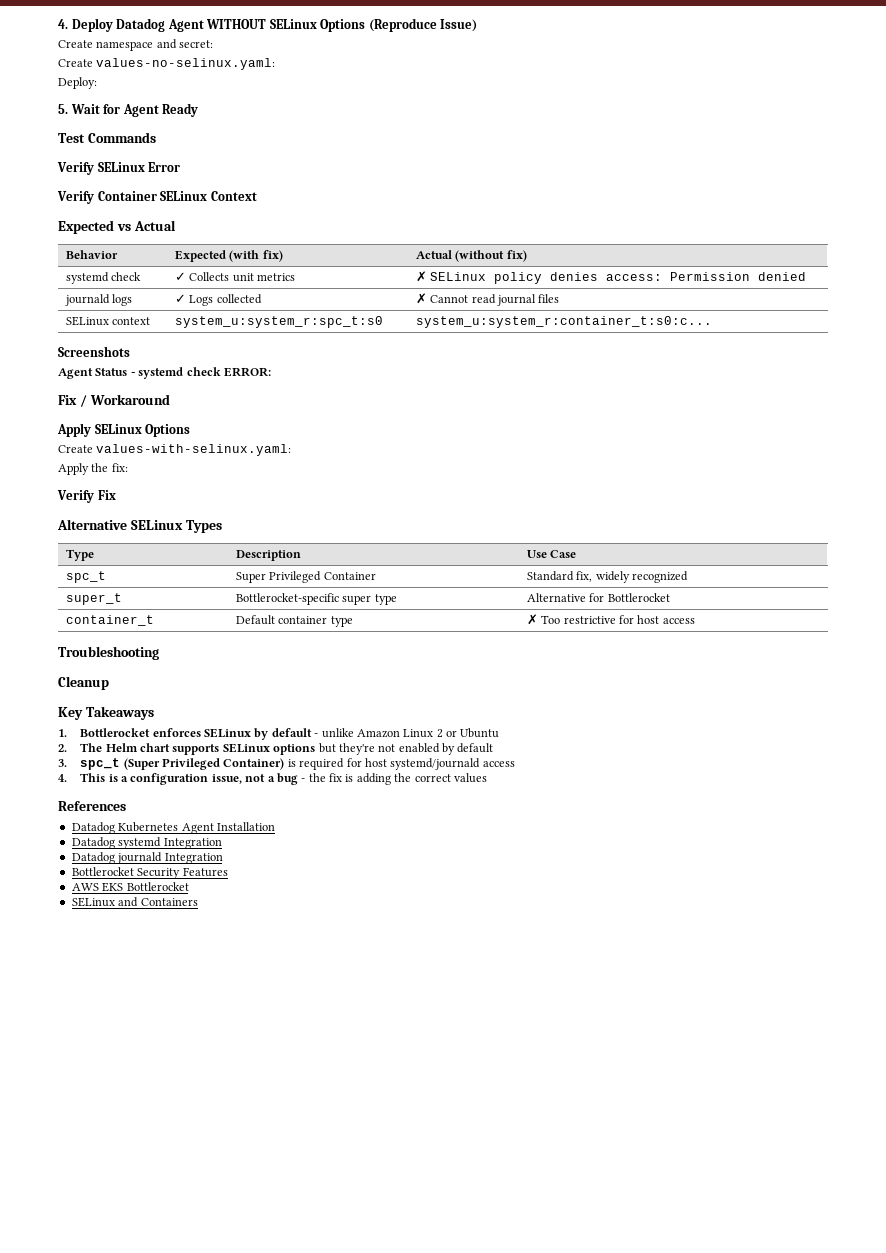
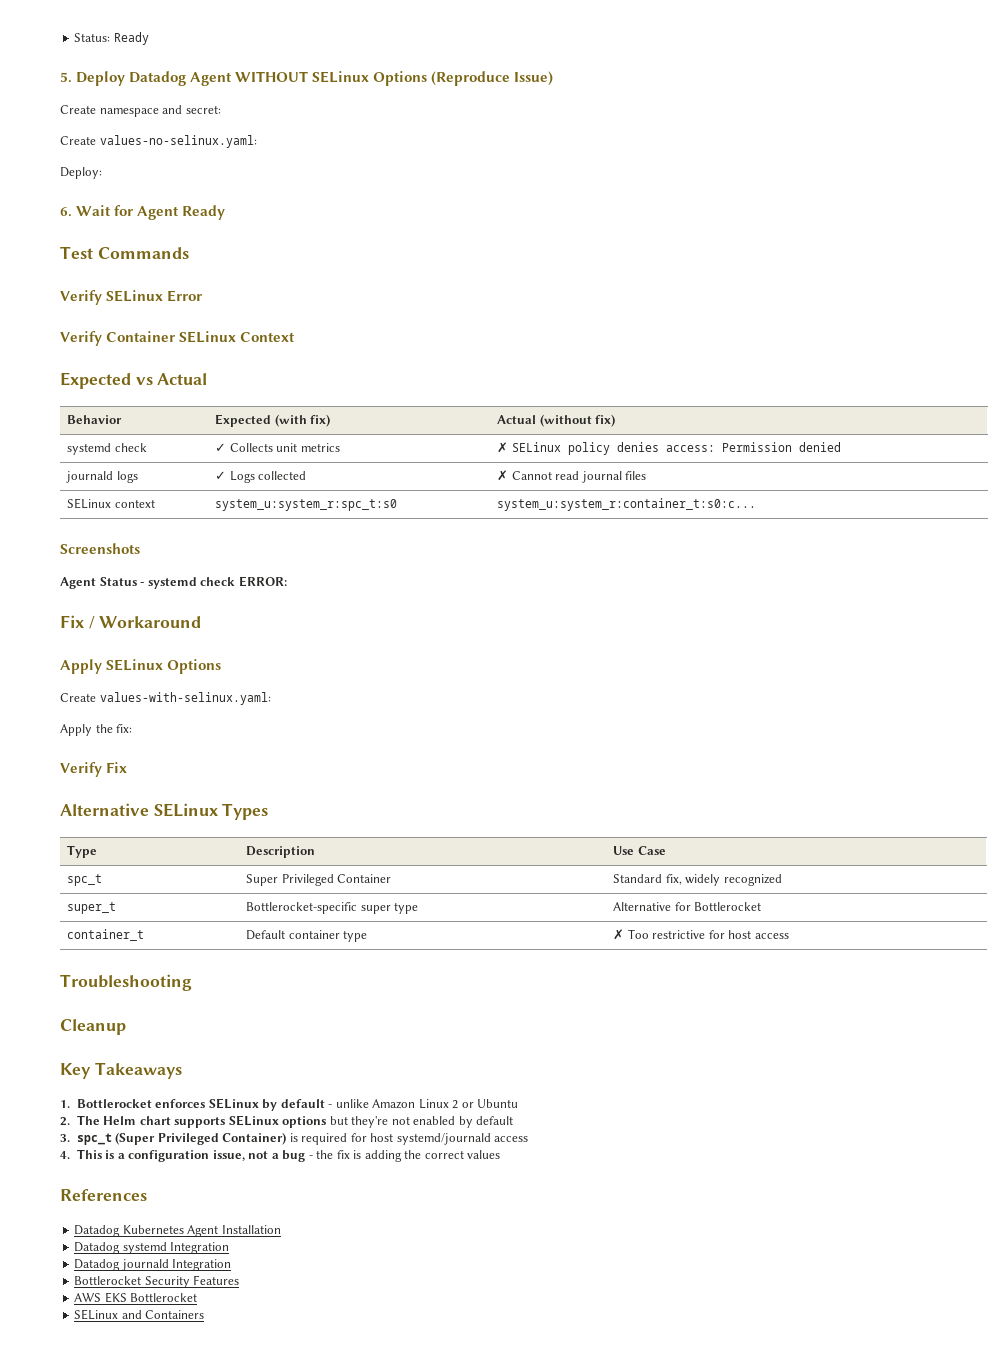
- 4. Deploy Datadog Agent WITHOUT SELinux Options (Reproduce Issue)
+ Status: Ready
+ 5. Deploy Datadog Agent WITHOUT SELinux Options (Reproduce Issue)
- 5. Wait for Agent Ready
+ 6. Wait for Agent Ready

